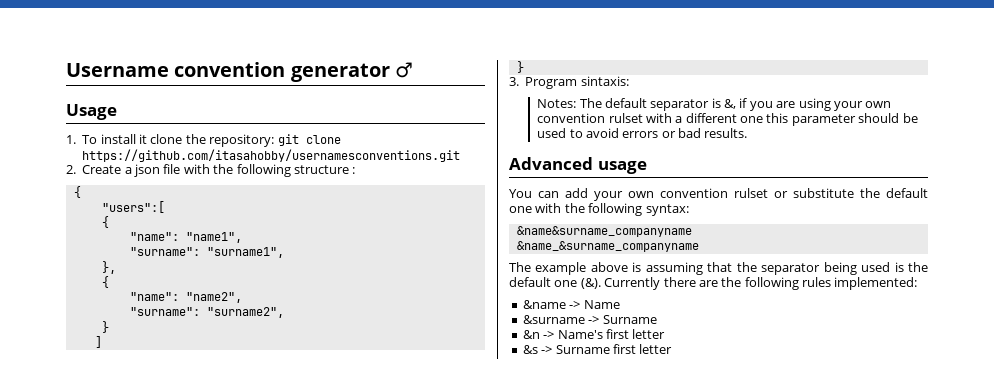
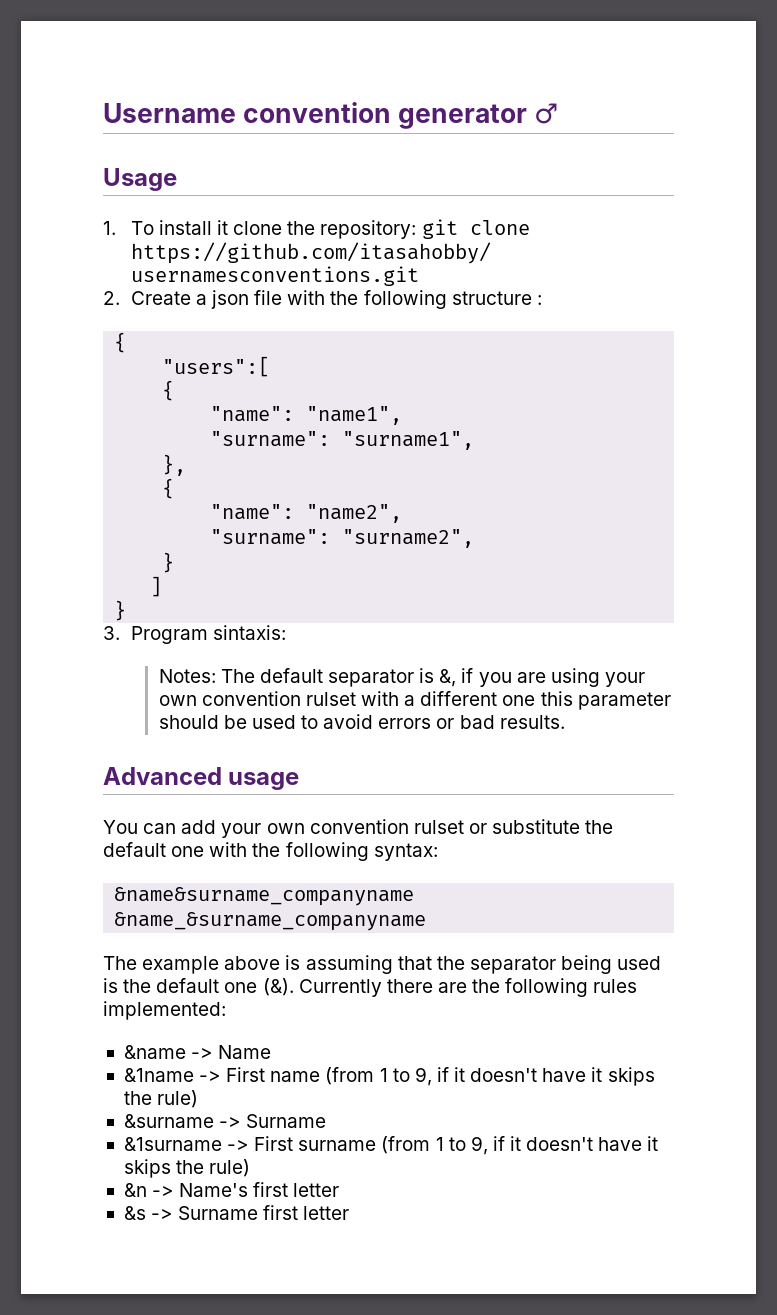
+ &1name -> First name (from 1 to 9, if it doesn't have it skips the rule)
  &surname -> Surname
+ &1surname -> First surname (from 1 to 9, if it doesn't have it skips the rule)

